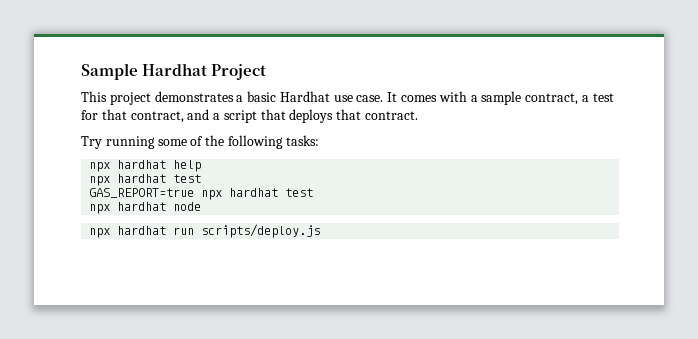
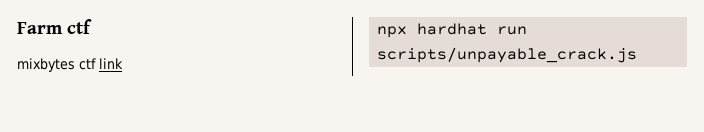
- Sample Hardhat Project
- This project demonstrates a basic Hardhat use case. It comes with a sample contract, a test for that contract, and a script that deploys that contract.
- Try running some of the following tasks:
- npx hardhat help
- npx hardhat test
- GAS_REPORT=true npx hardhat test
- npx hardhat node
+ Farm ctf
+ mixbytes ctf link
- npx hardhat run scripts/deploy.js
+ npx hardhat run scripts/unpayable_crack.js

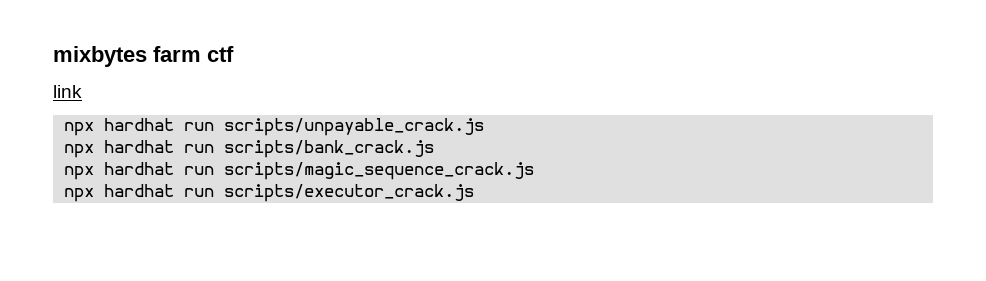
- Farm ctf
+ mixbytes farm ctf
- mixbytes ctf link
+ link
+ npx hardhat run scripts/bank_crack.js
+ npx hardhat run scripts/magic_sequence_crack.js
+ npx hardhat run scripts/executor_crack.js

